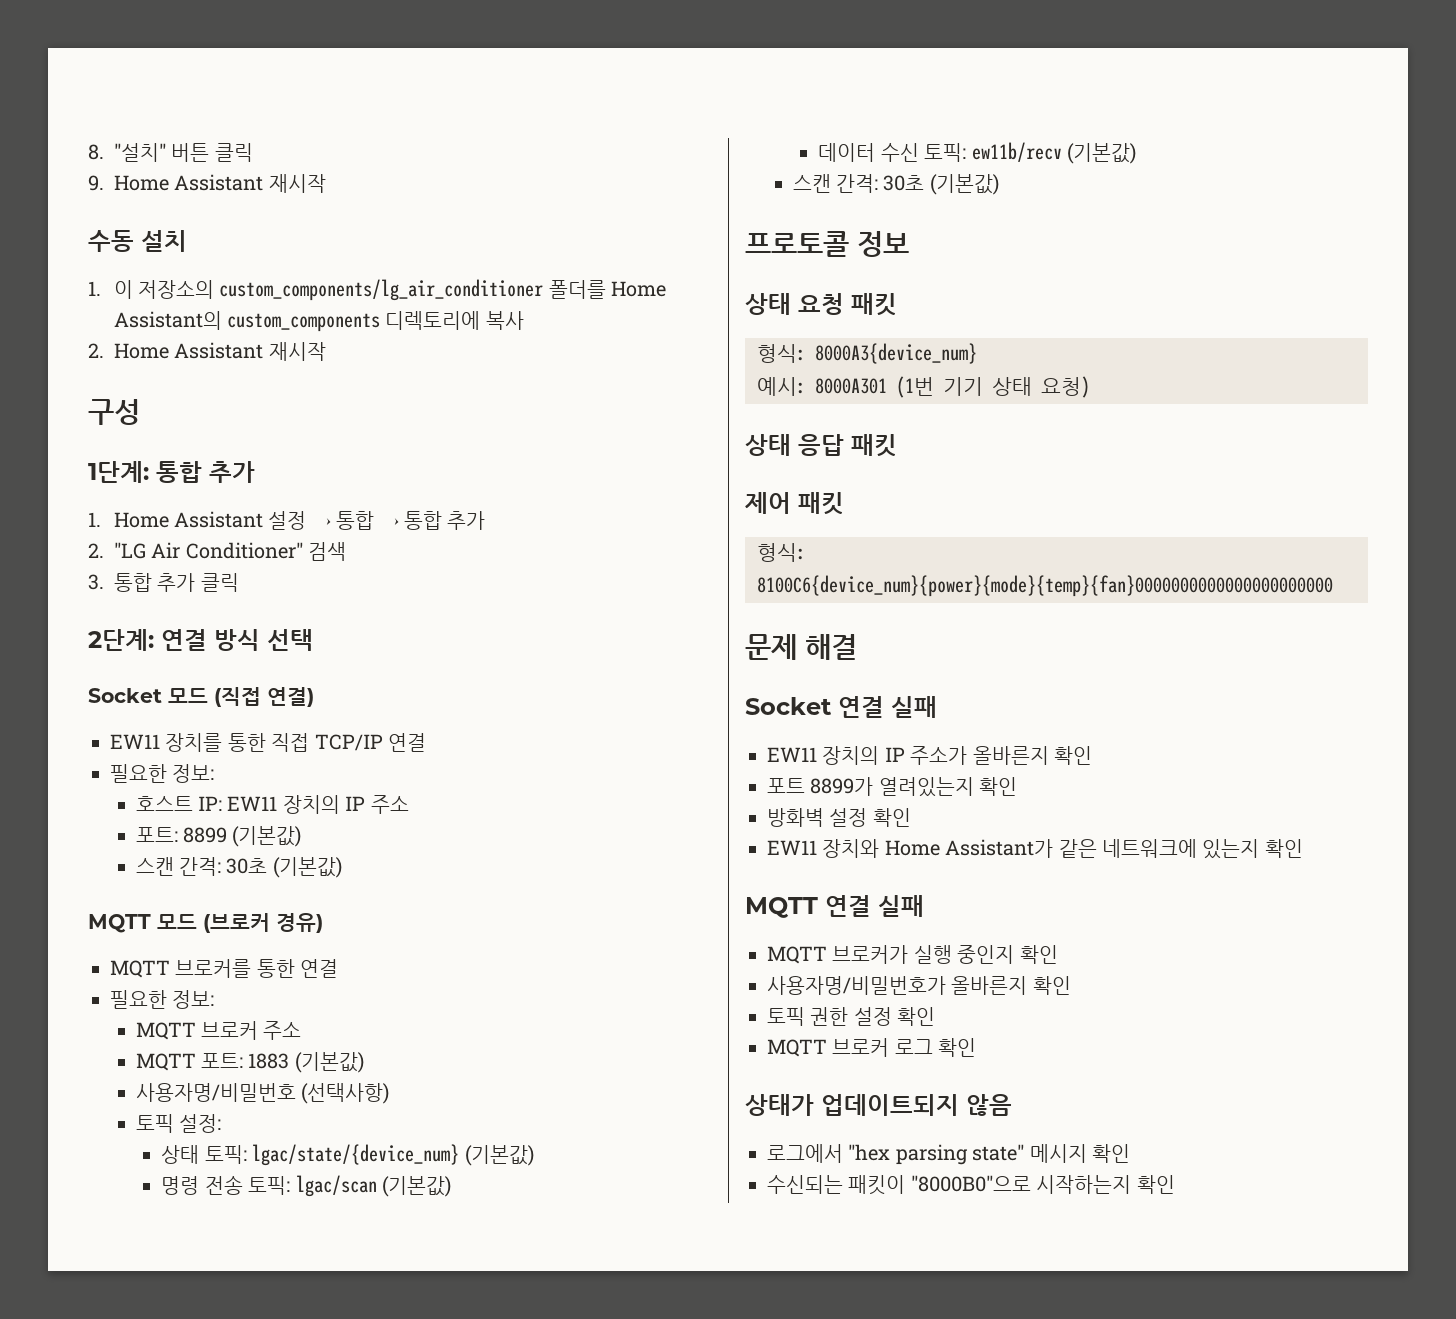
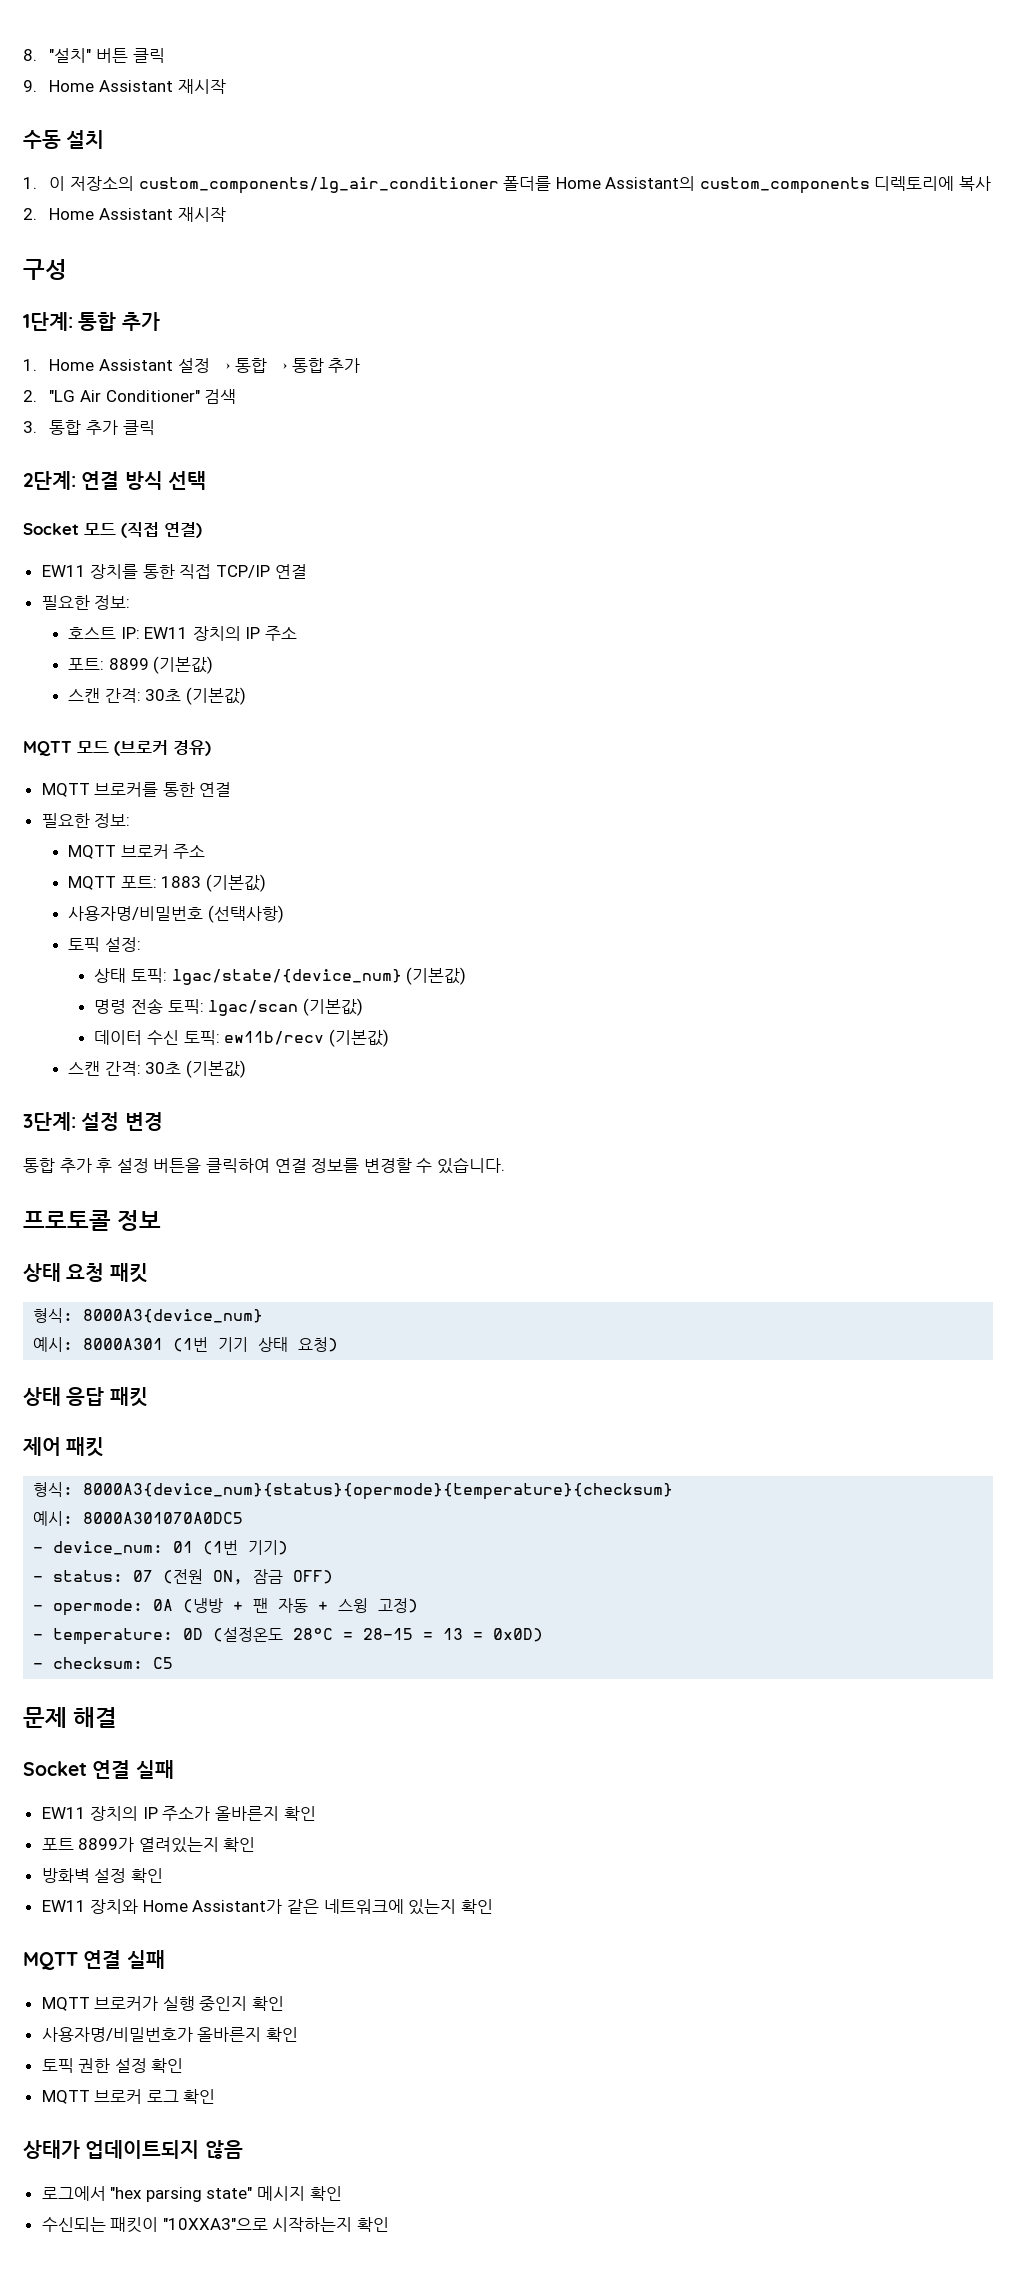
+ 3단계: 설정 변경
+ 통합 추가 후 설정 버튼을 클릭하여 연결 정보를 변경할 수 있습니다.
- 형식: 8100C6{device_num}{power}{mode}{temp}{fan}0000000000000000000000
+ 형식: 8000A3{device_num}{status}{opermode}{temperature}{checksum}
+ 예시: 8000A301070A0DC5
+ - device_num: 01 (1번 기기)
+ - status: 07 (전원 ON, 잠금 OFF)
+ - opermode: 0A (냉방 + 팬 자동 + 스윙 고정)
+ - temperature: 0D (설정온도 28°C = 28-15 = 13 = 0x0D)
+ - checksum: C5
- 수신되는 패킷이 "8000B0"으로 시작하는지 확인
+ 수신되는 패킷이 "10XXA3"으로 시작하는지 확인

